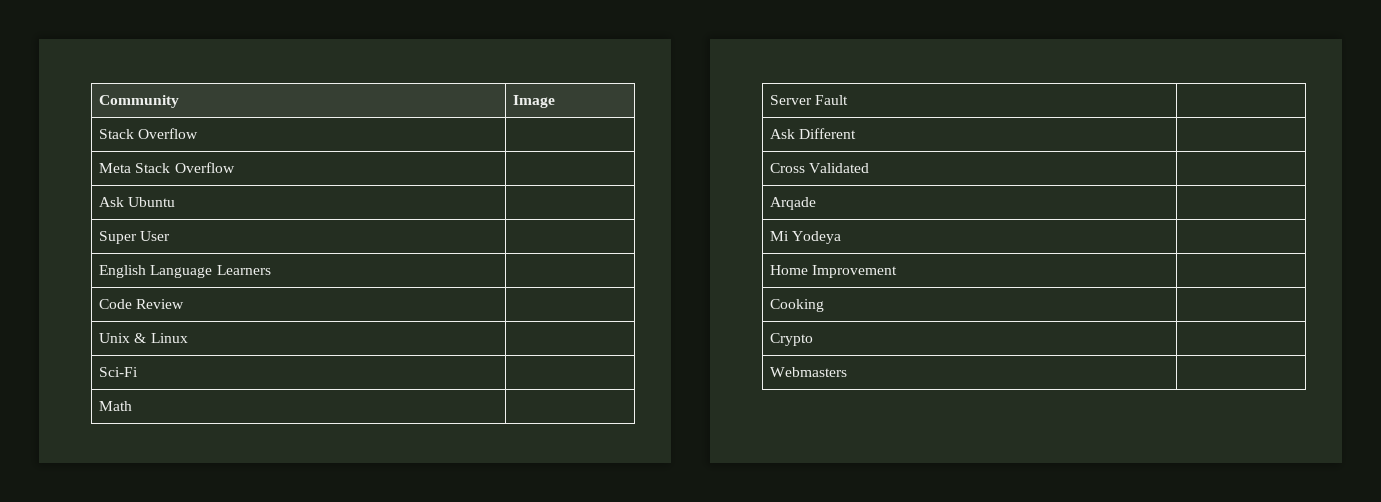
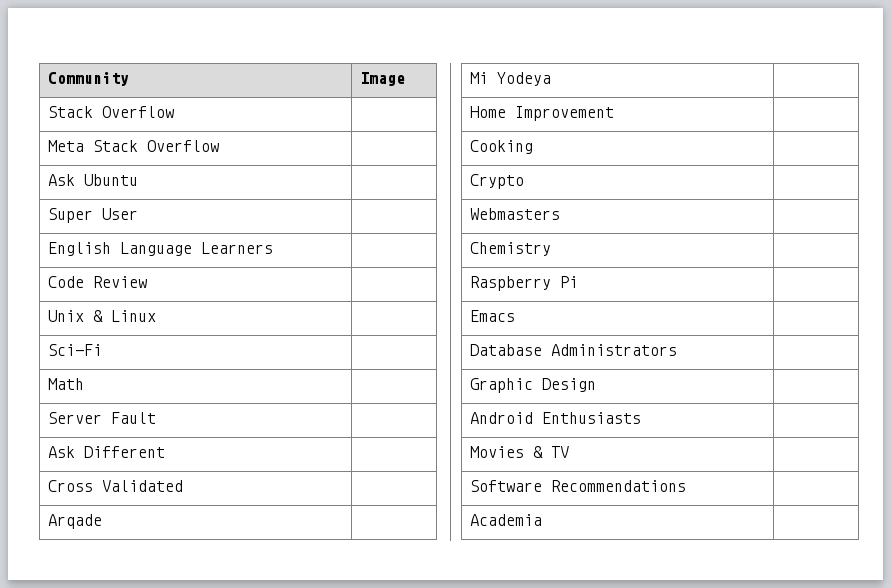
+ Chemistry |
+ Raspberry Pi |
+ Emacs |
+ Database Administrators |
+ Graphic Design |
+ Android Enthusiasts |
+ Movies & TV |
+ Software Recommendations |
+ Academia |

